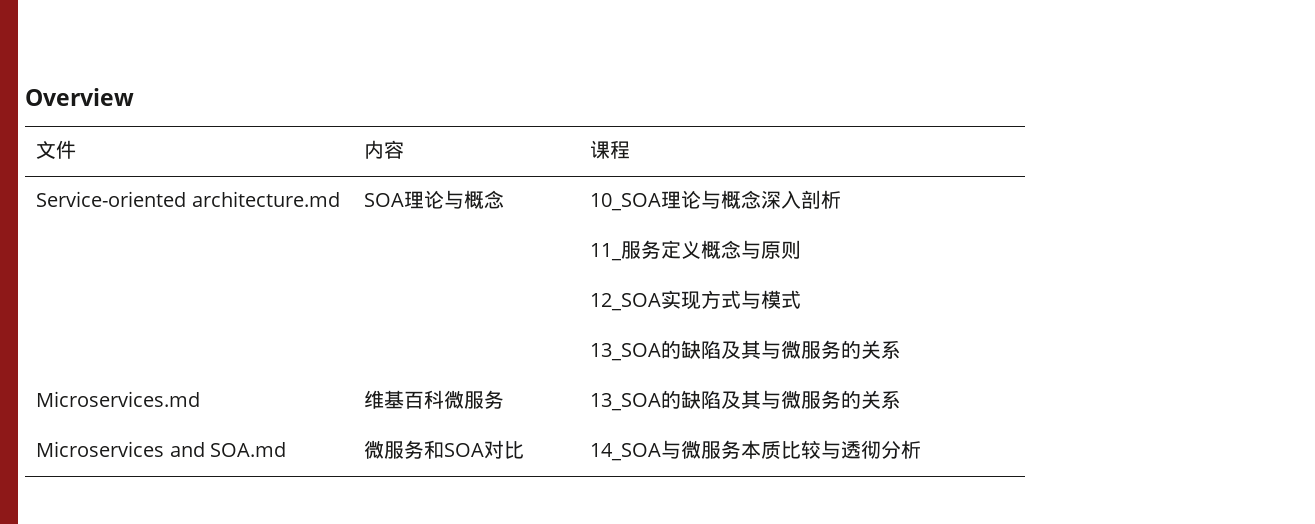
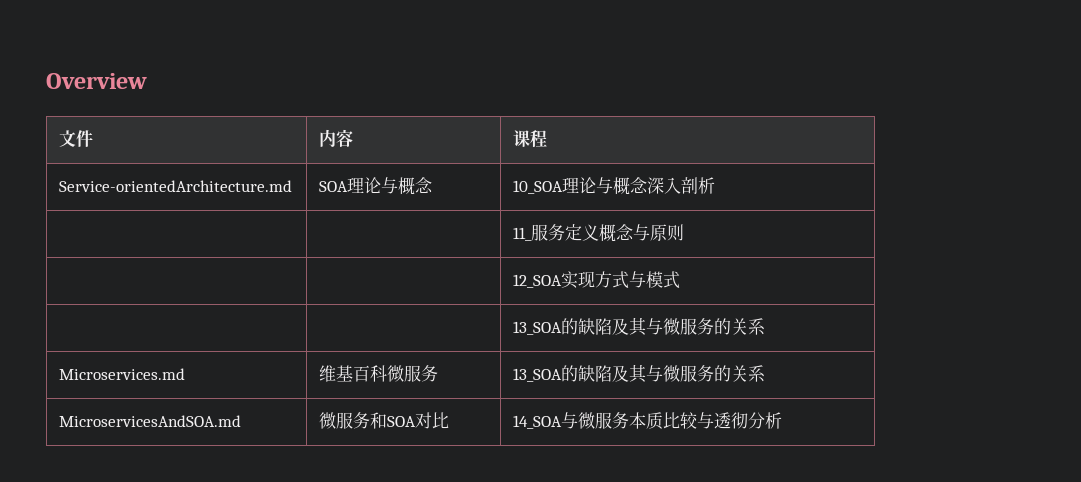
- Service-oriented architecture.md | SOA理论与概念 | 10_SOA理论与概念深入剖析
+ Service-orientedArchitecture.md | SOA理论与概念 | 10_SOA理论与概念深入剖析
- Microservices and SOA.md | 微服务和SOA对比 | 14_SOA与微服务本质比较与透彻分析
+ MicroservicesAndSOA.md | 微服务和SOA对比 | 14_SOA与微服务本质比较与透彻分析

